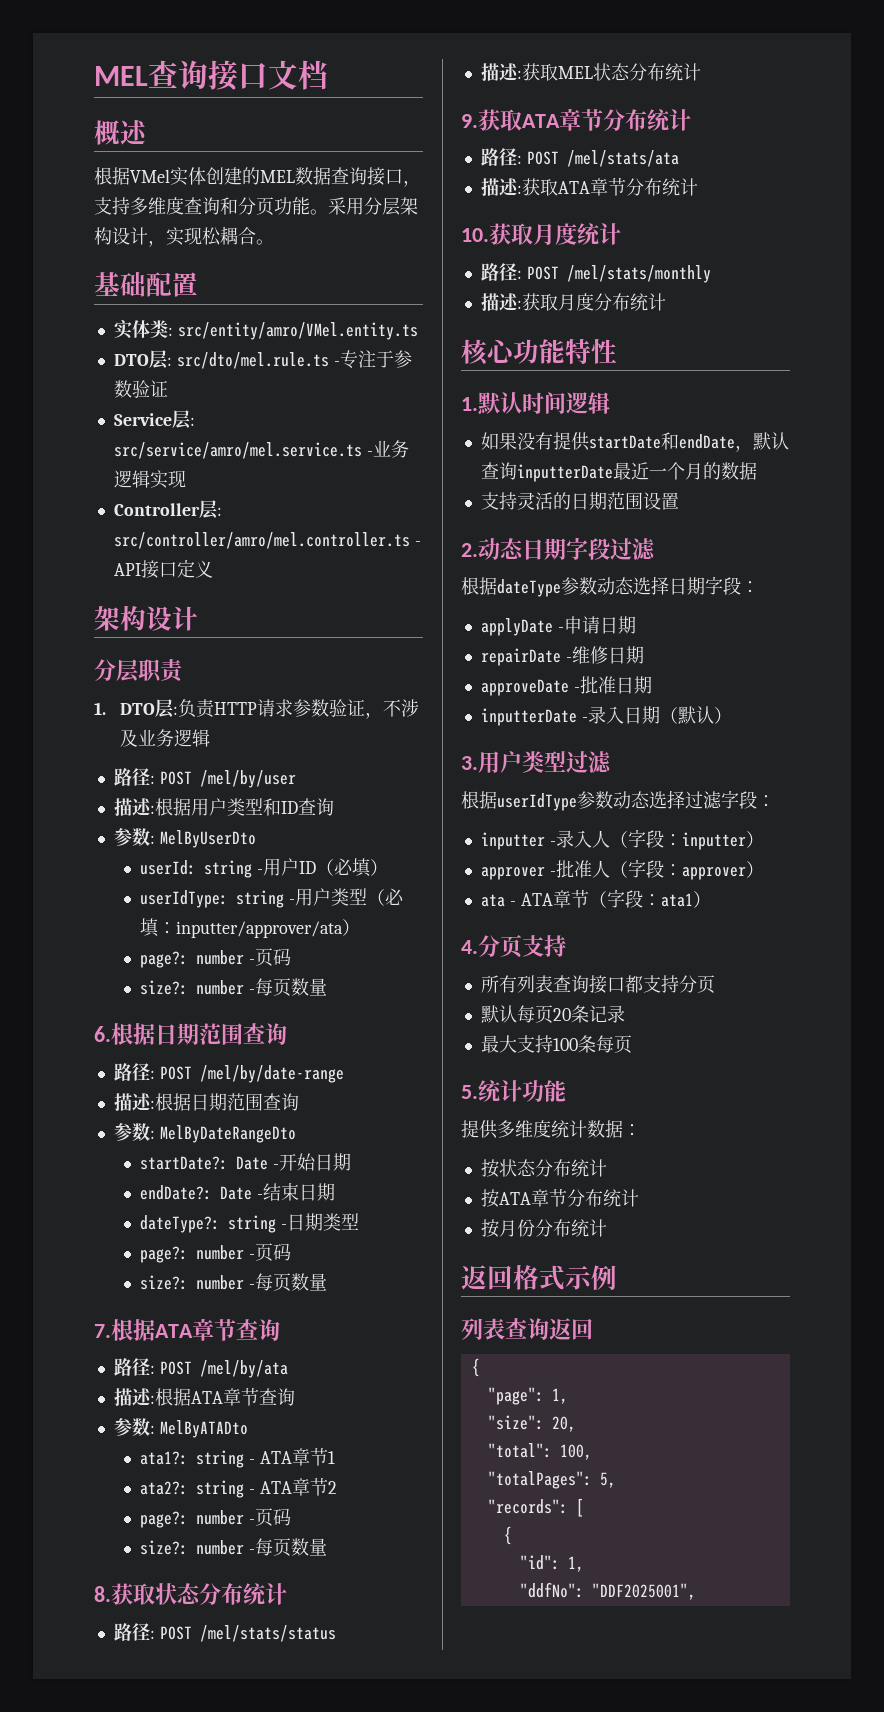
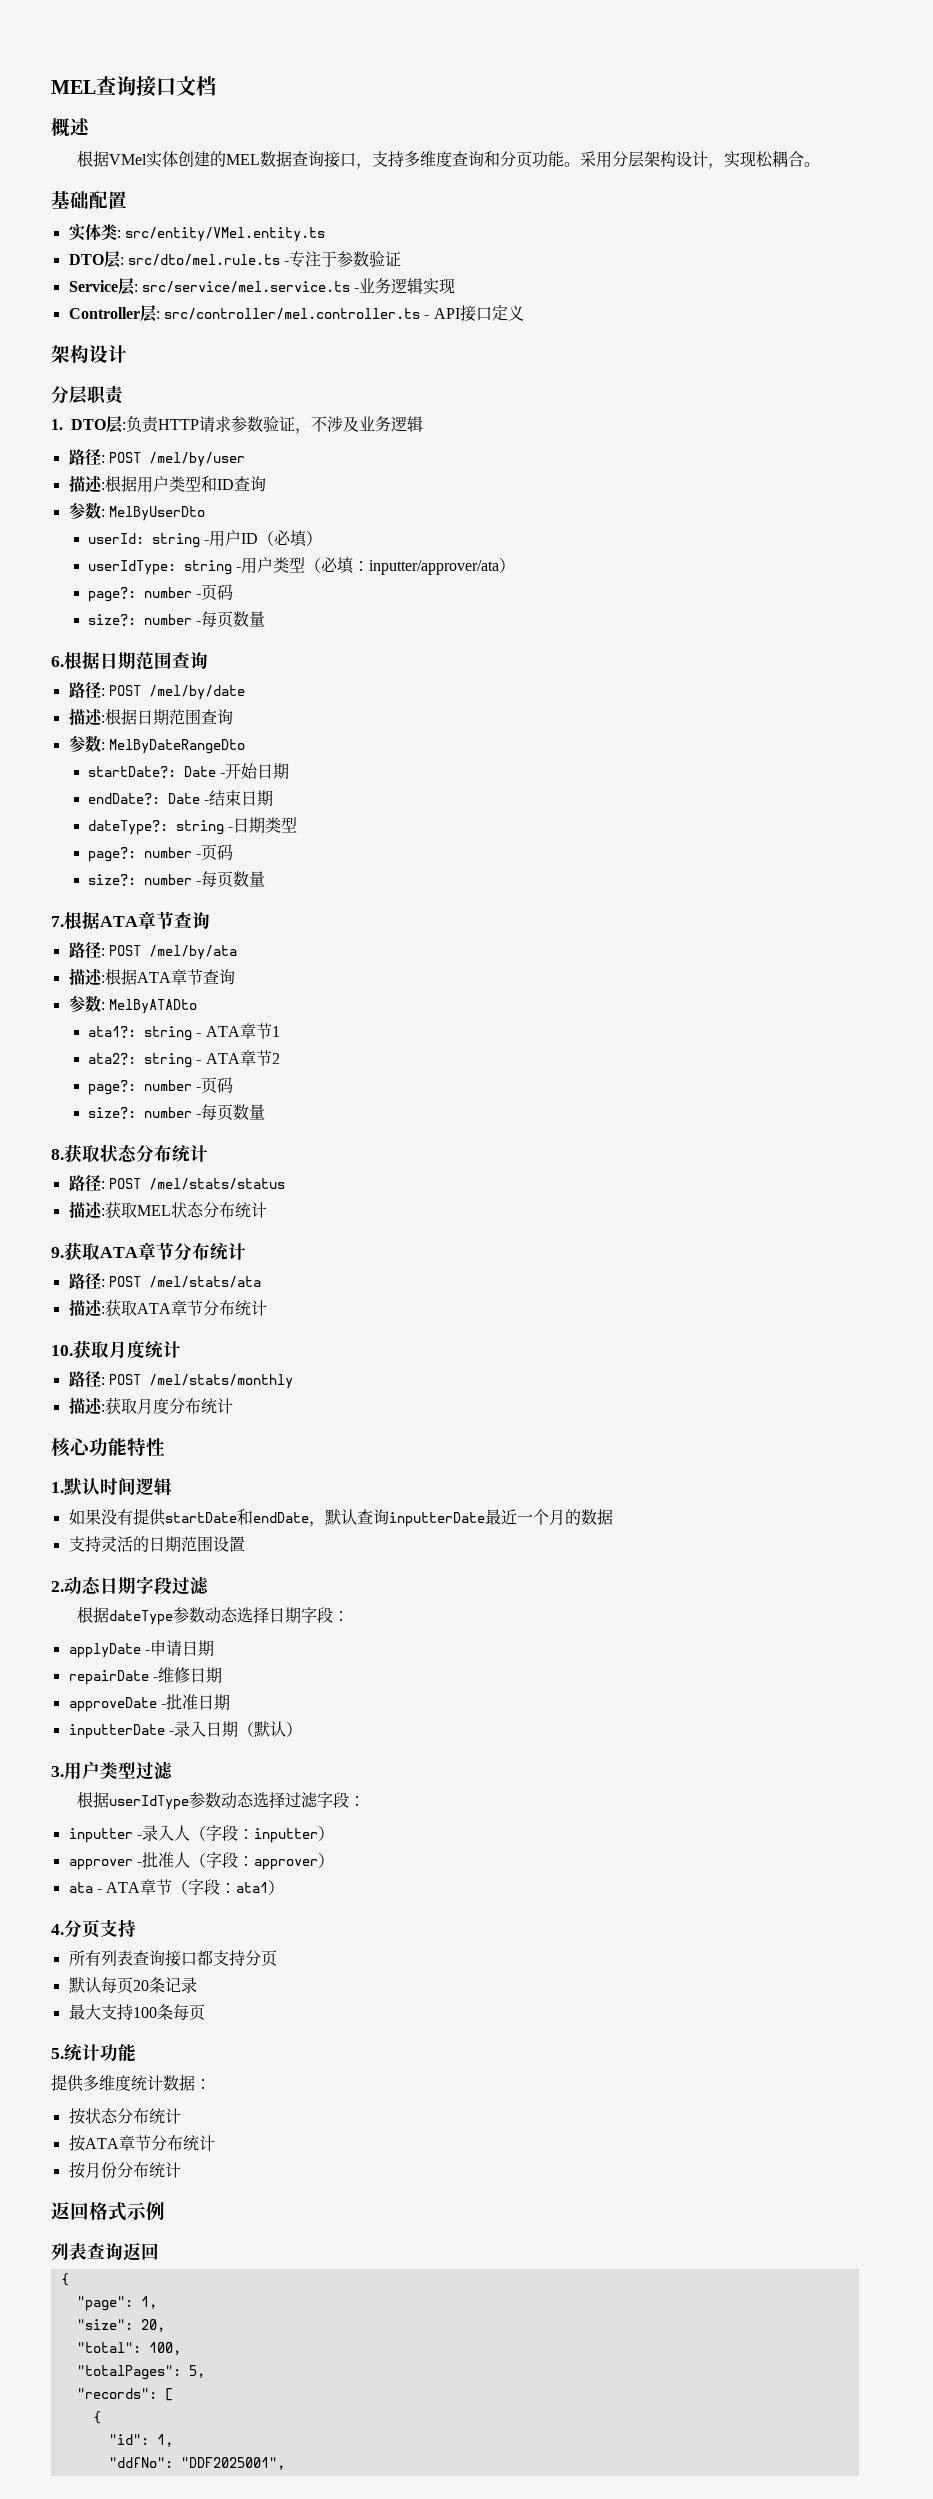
- 实体类: src/entity/amro/VMel.entity.ts
+ 实体类: src/entity/VMel.entity.ts
- Service层: src/service/amro/mel.service.ts -业务逻辑实现
+ Service层: src/service/mel.service.ts -业务逻辑实现
- Controller层: src/controller/amro/mel.controller.ts - API接口定义
+ Controller层: src/controller/mel.controller.ts - API接口定义
- 路径: POST /mel/by/date-range
+ 路径: POST /mel/by/date

